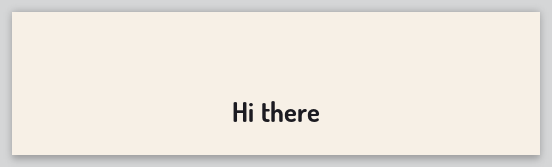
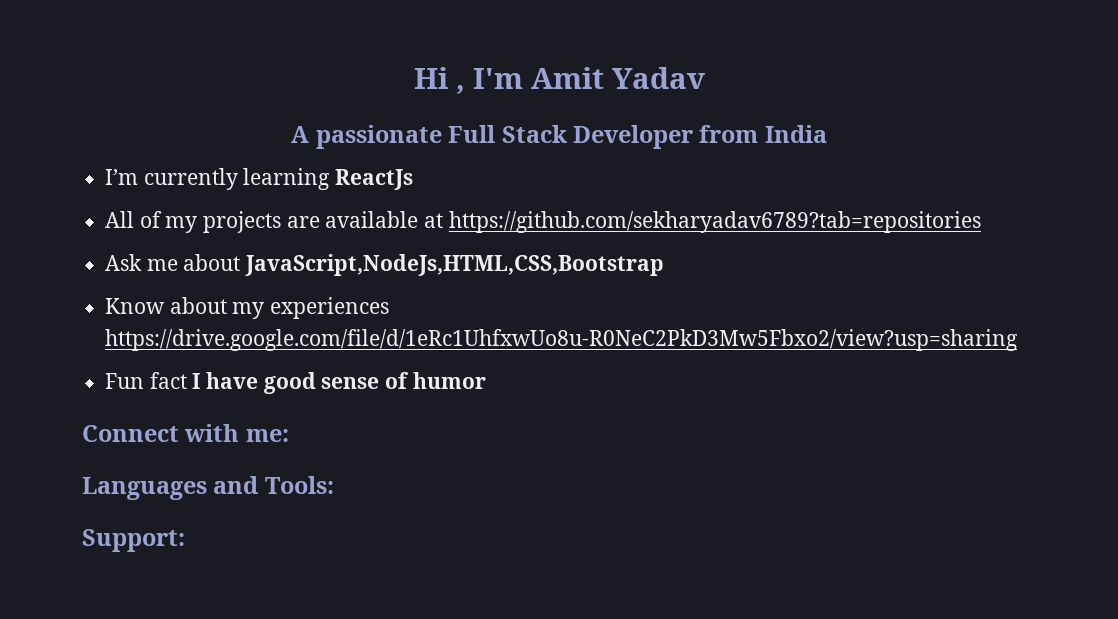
- Hi there
+ Hi , I'm Amit Yadav
+ A passionate Full Stack Developer from India
+ I’m currently learning ReactJs
+ All of my projects are available at https://github.com/sekharyadav6789?tab=repositories
+ Ask me about JavaScript,NodeJs,HTML,CSS,Bootstrap
+ Know about my experiences https://drive.google.com/file/d/1eRc1UhfxwUo8u-R0NeC2PkD3Mw5Fbxo2/view?usp=sharing
+ Fun fact I have good sense of humor
+ Connect with me:
+ Languages and Tools:
+ Support:

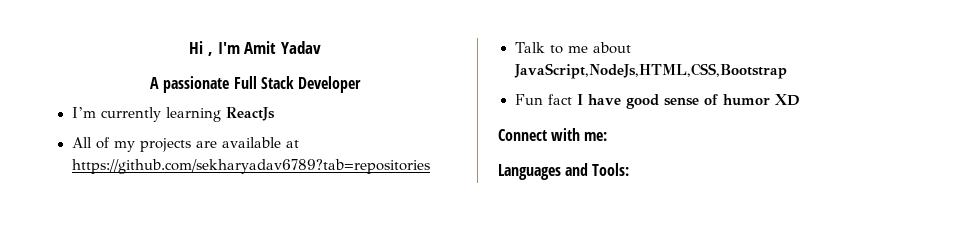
- A passionate Full Stack Developer from India
+ A passionate Full Stack Developer
- Ask me about JavaScript,NodeJs,HTML,CSS,Bootstrap
+ Talk to me about JavaScript,NodeJs,HTML,CSS,Bootstrap
- Know about my experiences https://drive.google.com/file/d/1eRc1UhfxwUo8u-R0NeC2PkD3Mw5Fbxo2/view?usp=sharing
- Fun fact I have good sense of humor
+ Fun fact I have good sense of humor XD
- Support:

